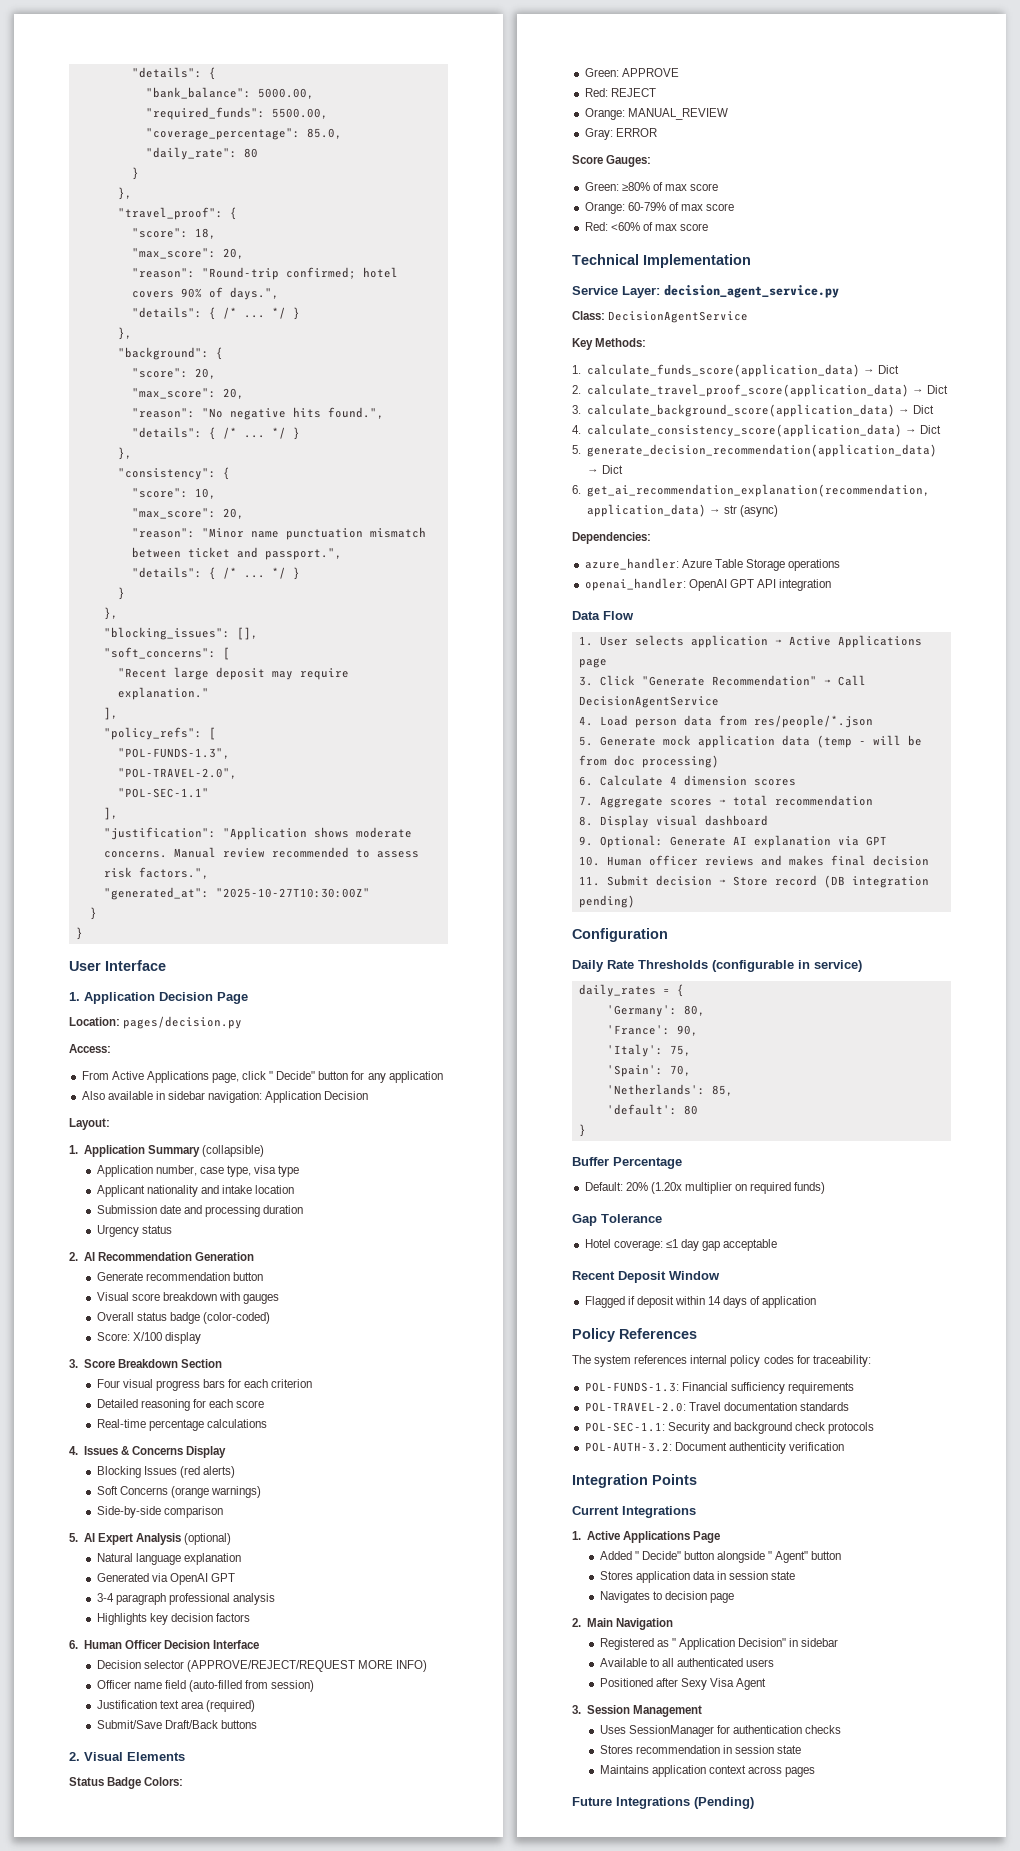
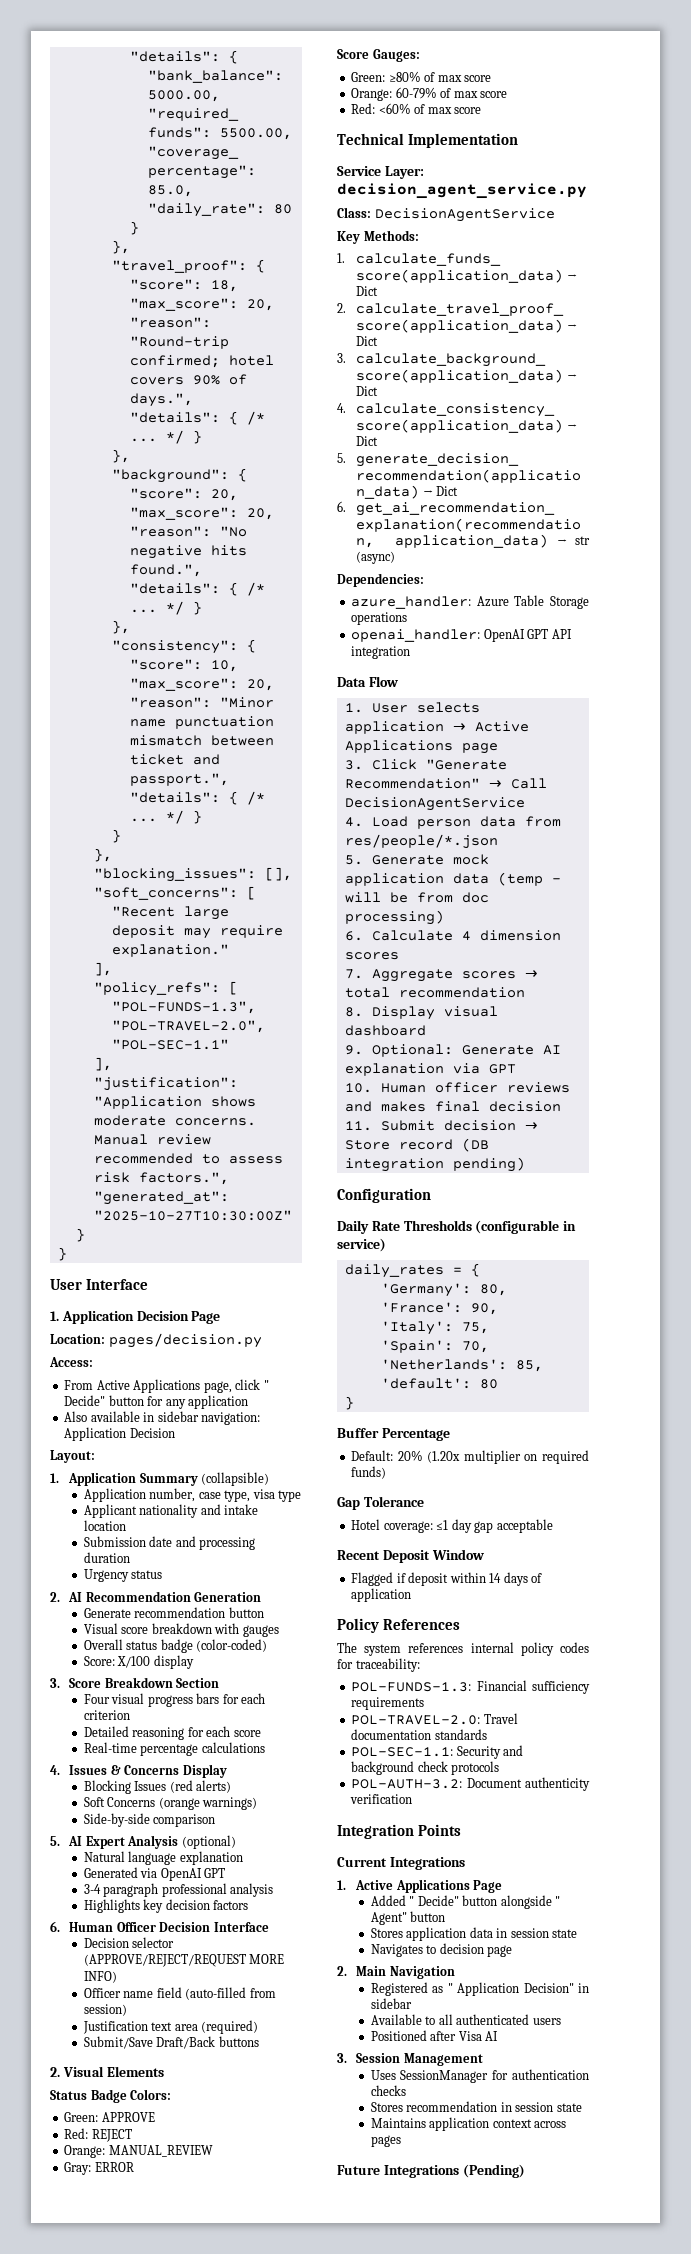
- Positioned after Sexy Visa Agent
+ Positioned after Visa AI

